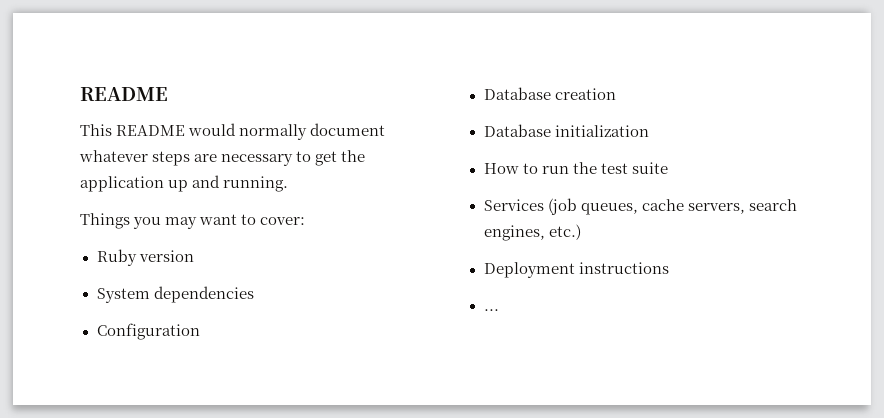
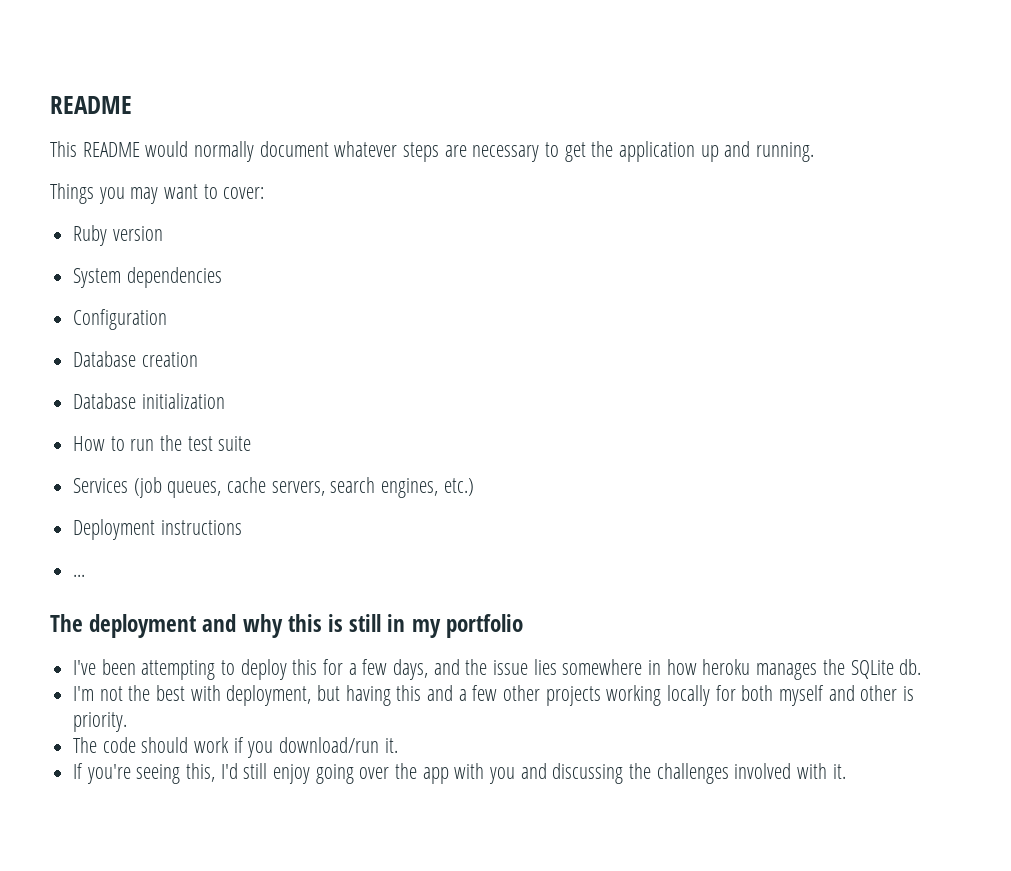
+ The deployment and why this is still in my portfolio
+ I've been attempting to deploy this for a few days, and the issue lies somewhere in how heroku manages the SQLite db.
+ I'm not the best with deployment, but having this and a few other projects working locally for both myself and other is priority.
+ The code should work if you download/run it.
+ If you're seeing this, I'd still enjoy going over the app with you and discussing the challenges involved with it.

